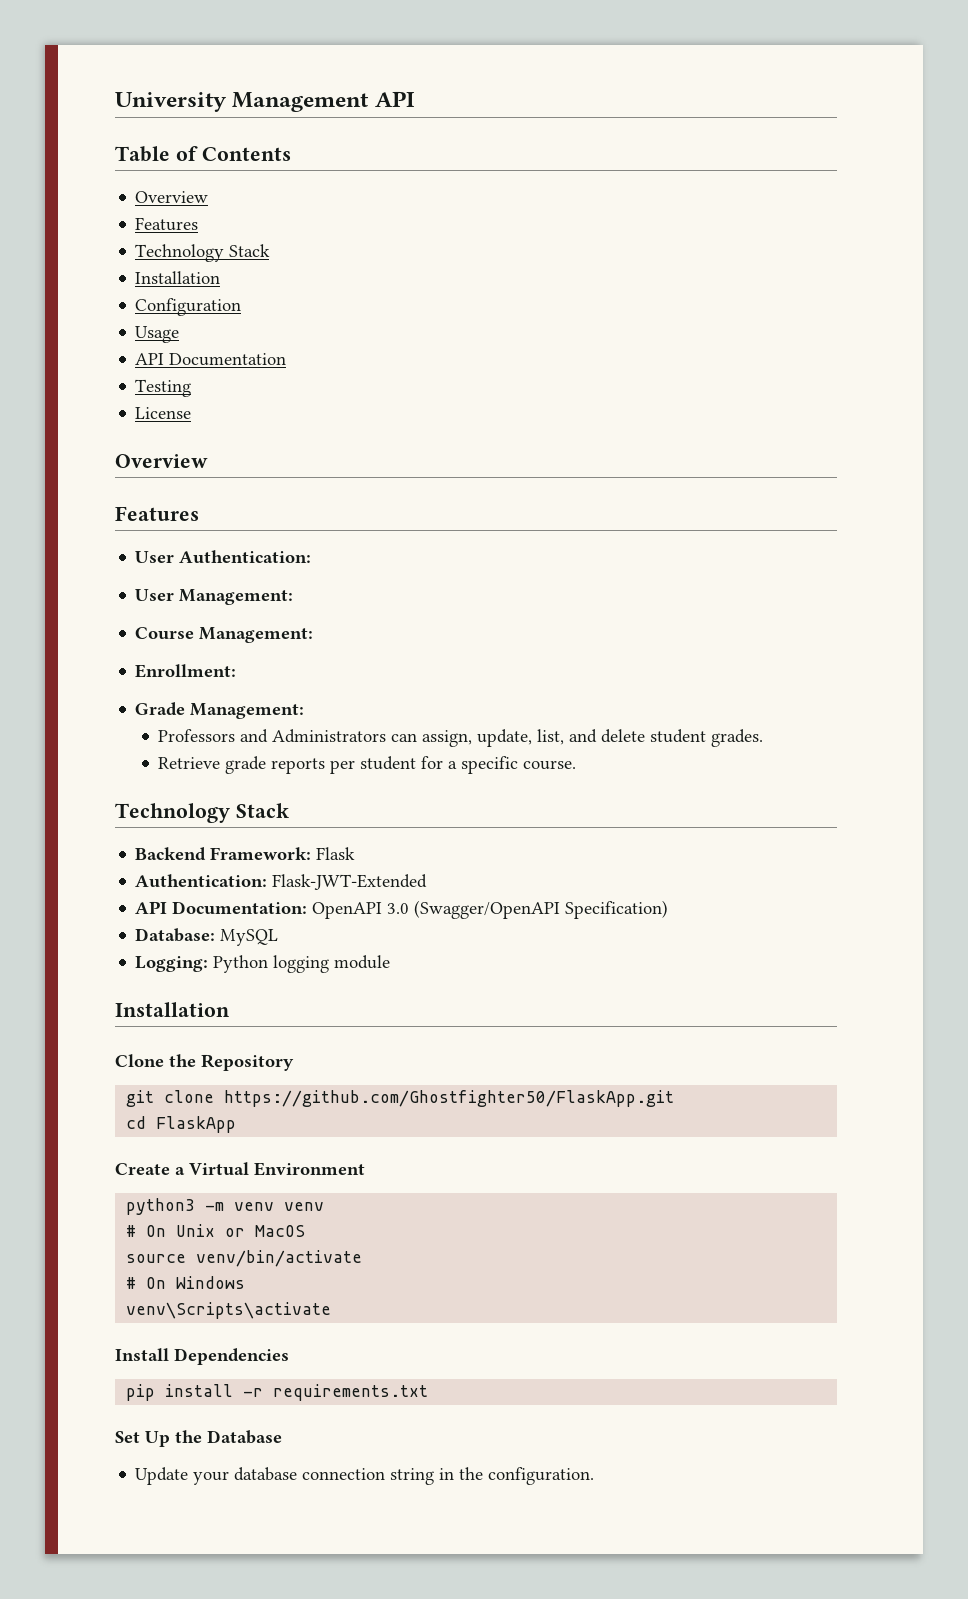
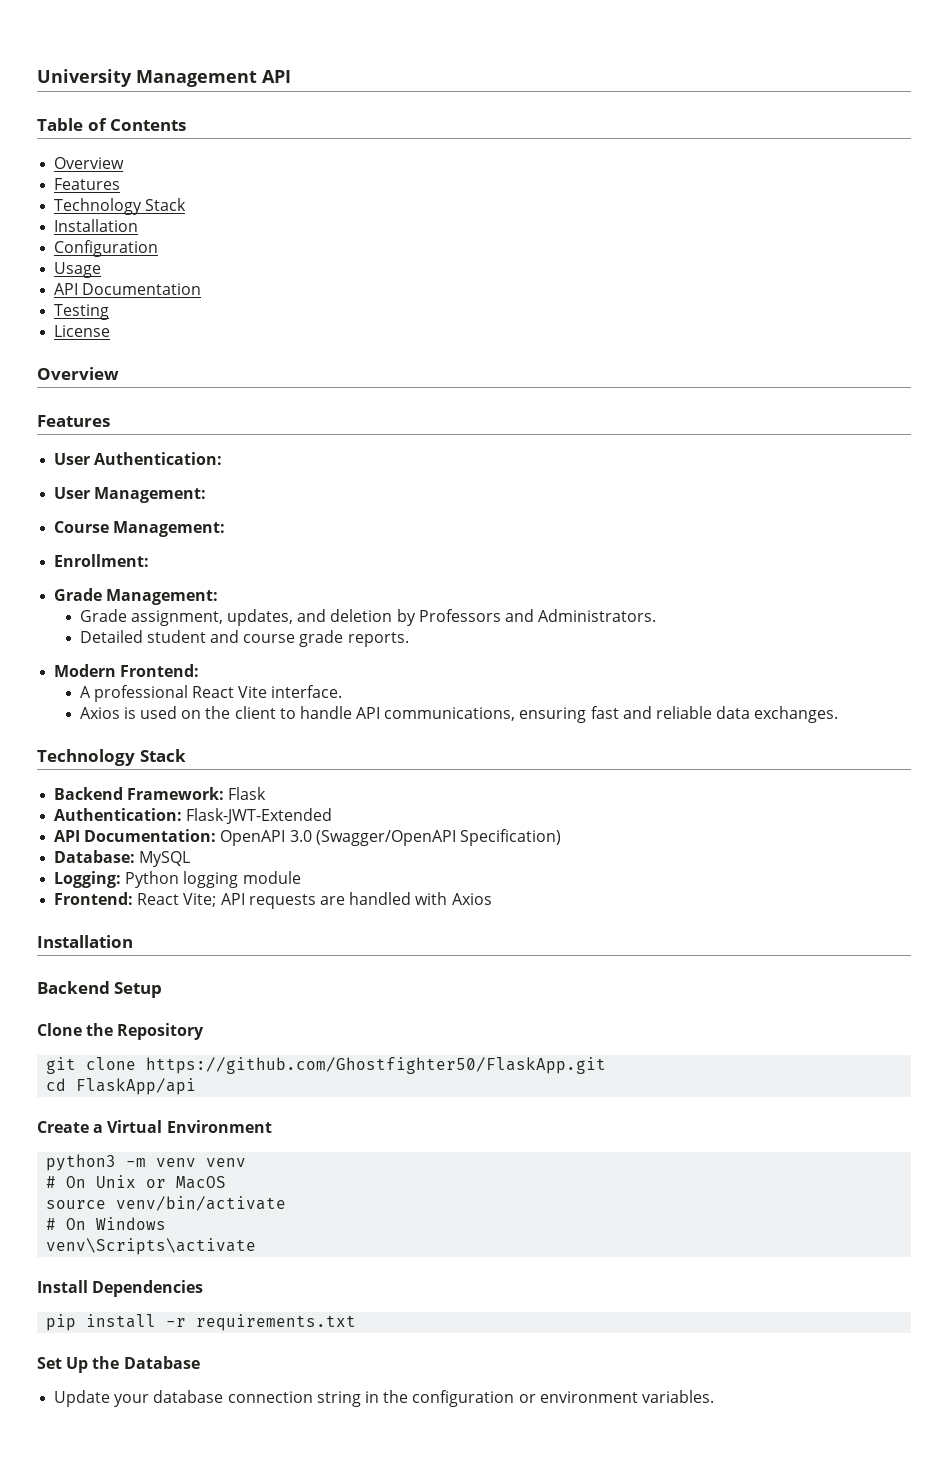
- Professors and Administrators can assign, update, list, and delete student grades.
- Retrieve grade reports per student for a specific course.
+ Grade assignment, updates, and deletion by Professors and Administrators.
+ Detailed student and course grade reports.
+ Modern Frontend:
+ A professional React Vite interface.
+ Axios is used on the client to handle API communications, ensuring fast and reliable data exchanges.
  Logging: Python logging module
+ Frontend: React Vite; API requests are handled with Axios
  Installation
+ Backend Setup
- cd FlaskApp
+ cd FlaskApp/api
- Update your database connection string in the configuration.
+ Update your database connection string in the configuration or environment variables.

